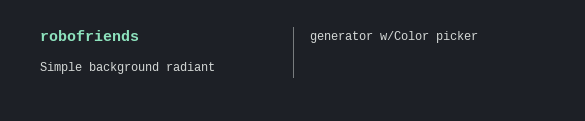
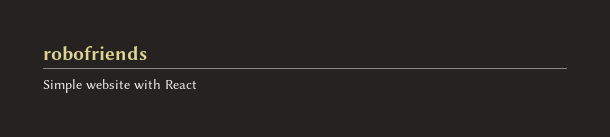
- Simple background radiant generator w/Color picker
+ Simple website with React

